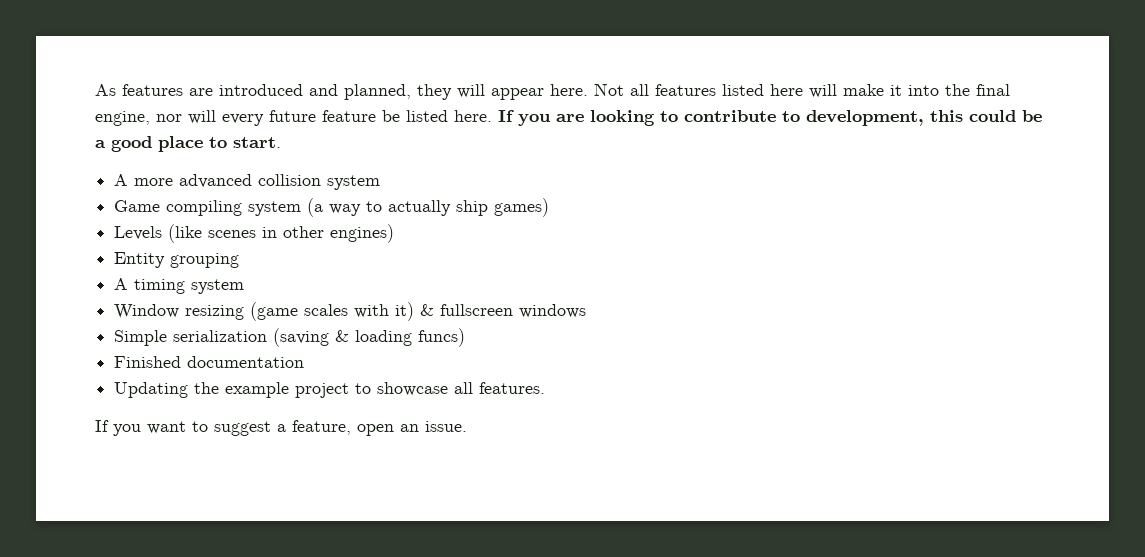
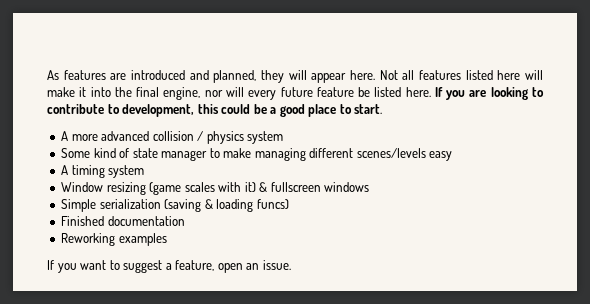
- A more advanced collision system
- Game compiling system (a way to actually ship games)
- Levels (like scenes in other engines)
- Entity grouping
+ A more advanced collision / physics system
+ Some kind of state manager to make managing different scenes/levels easy
- Updating the example project to showcase all features.
+ Reworking examples

